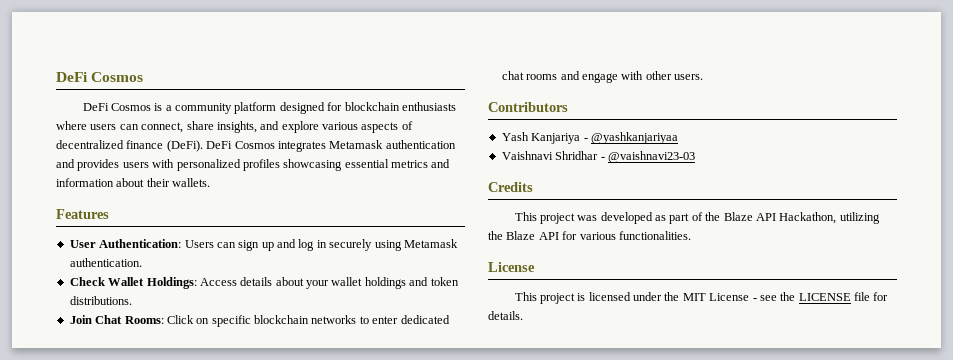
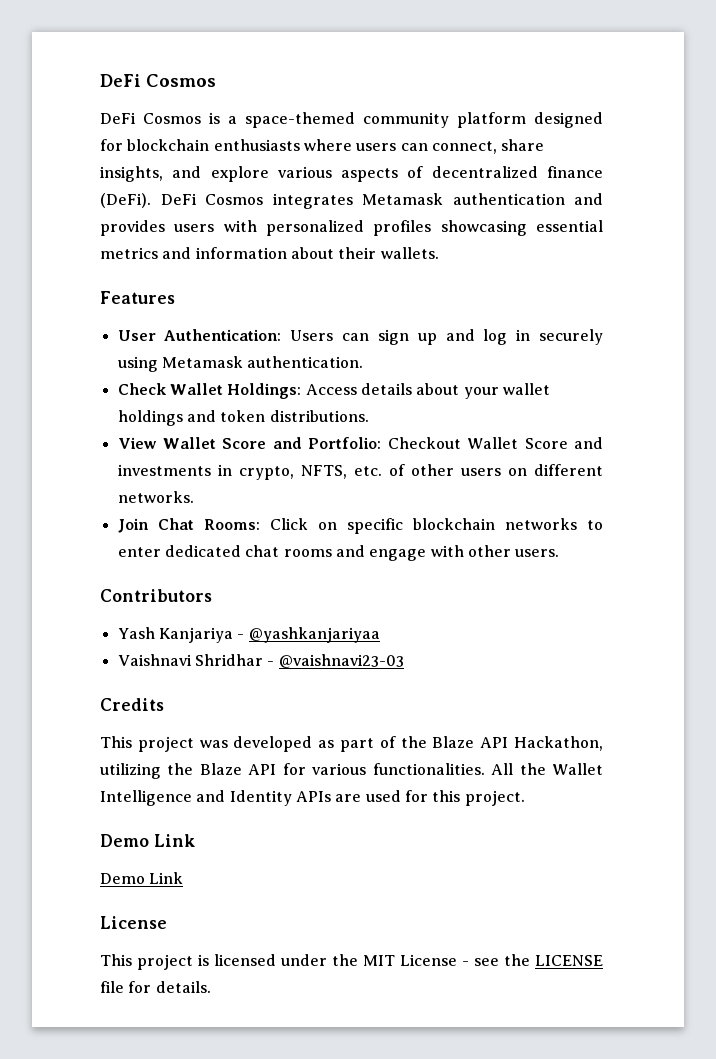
- DeFi Cosmos is a community platform designed for blockchain enthusiasts where users can connect, share insights, and explore various aspects of decentralized finance (DeFi).
+ DeFi Cosmos is a space-themed community platform designed for blockchain enthusiasts where users can connect, share insights, and explore various aspects of decentralized finance (DeFi).
+ View Wallet Score and Portfolio: Checkout Wallet Score and investments in crypto, NFTS, etc. of other users on different networks.
+ All the Wallet Intelligence and Identity APIs are used for this project.
+ Demo Link
+ Demo Link

